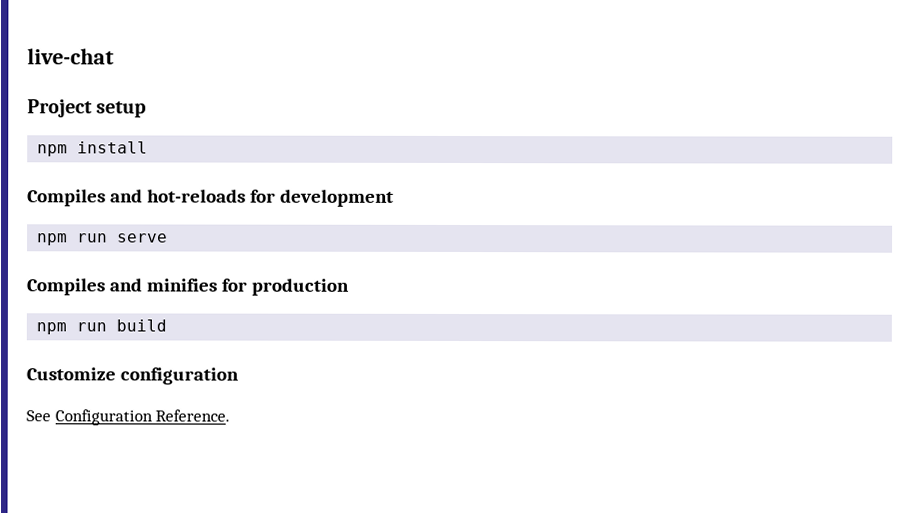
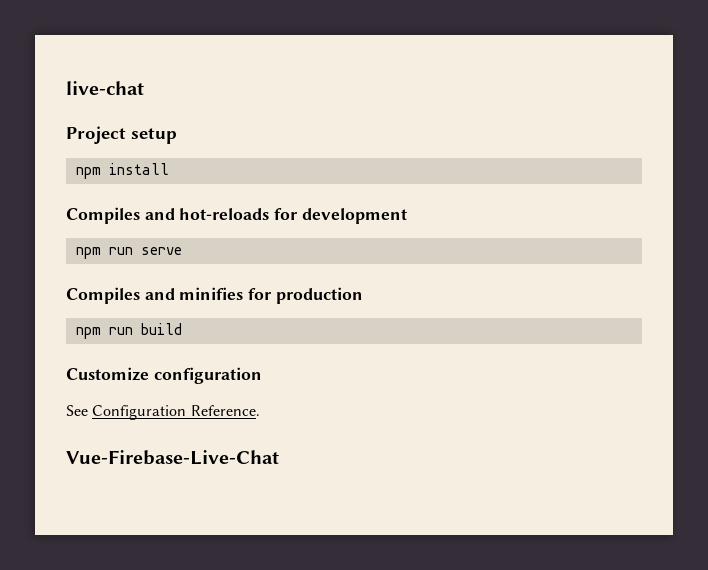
+ Vue-Firebase-Live-Chat

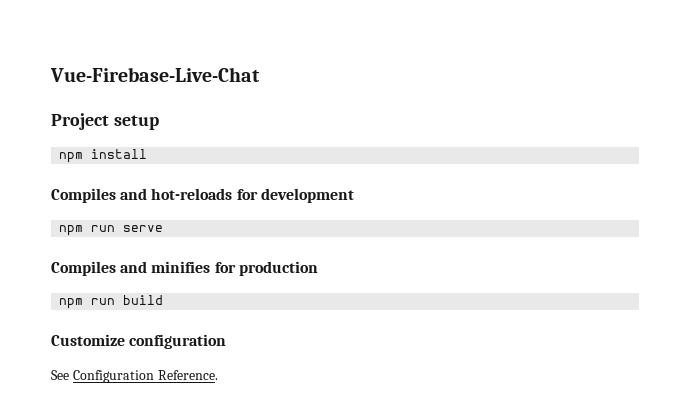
- live-chat
+ Vue-Firebase-Live-Chat
- Vue-Firebase-Live-Chat

